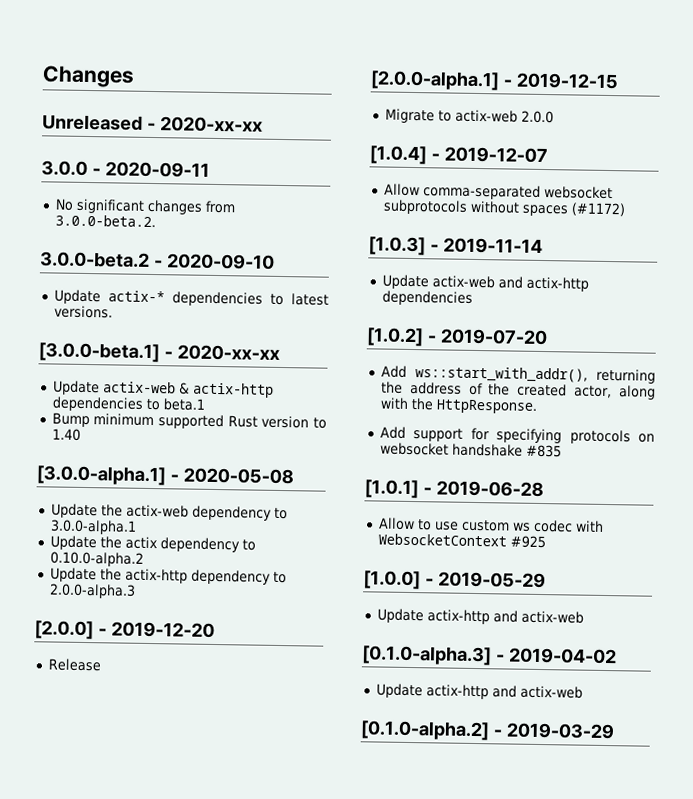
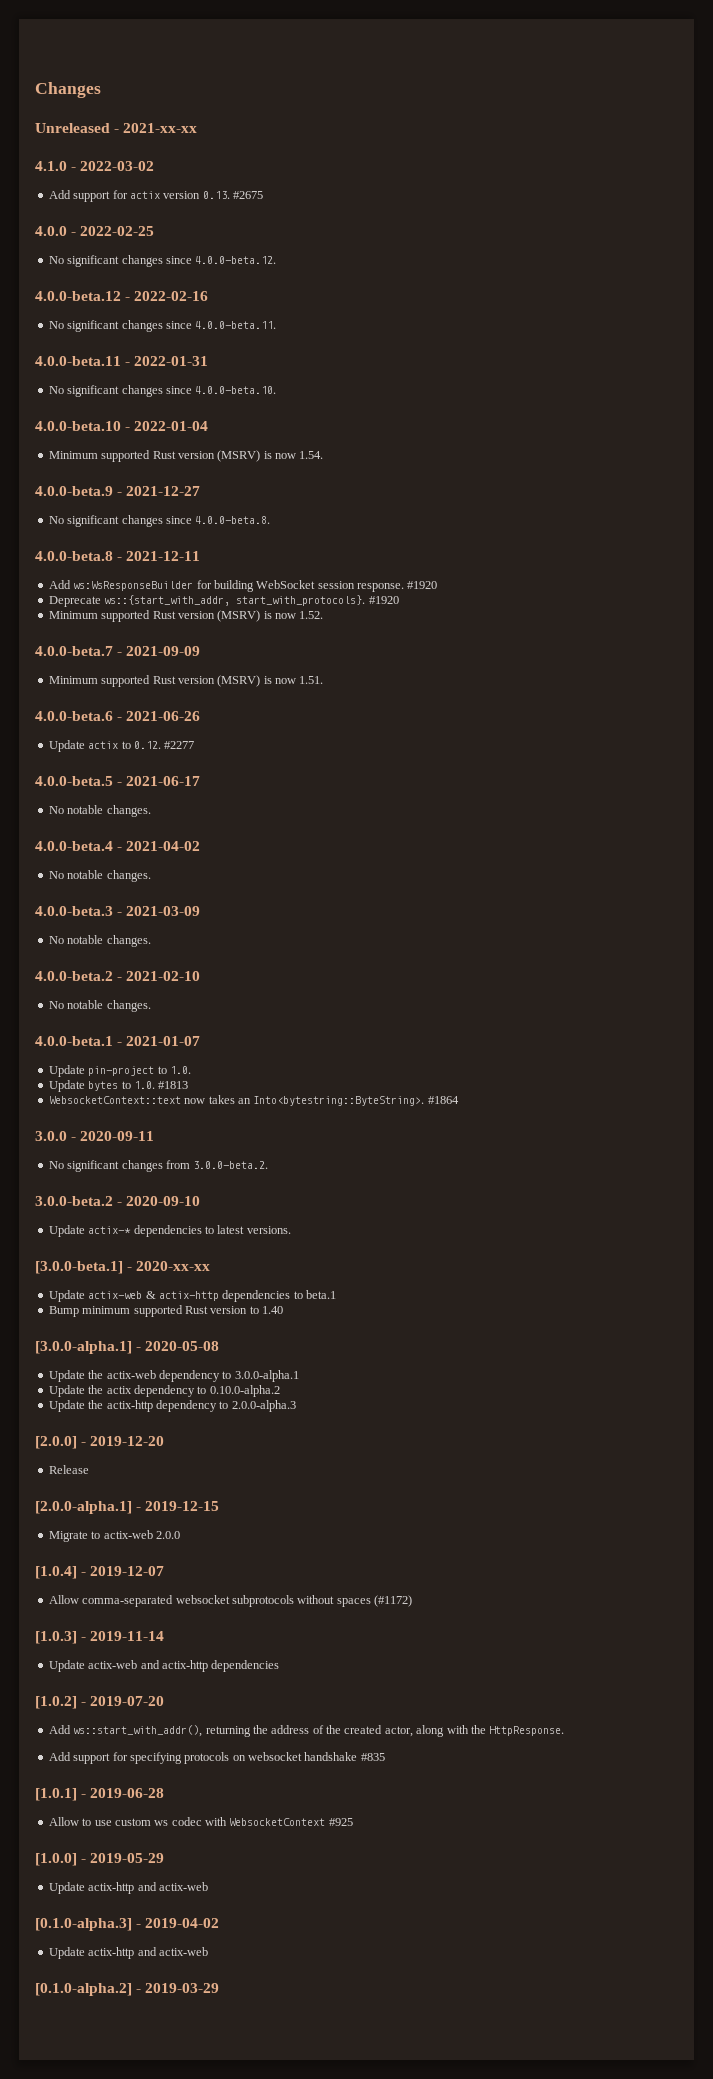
- Unreleased - 2020-xx-xx
+ Unreleased - 2021-xx-xx
+ 4.1.0 - 2022-03-02
+ Add support for actix version 0.13. #2675
+ 4.0.0 - 2022-02-25
+ No significant changes since 4.0.0-beta.12.
+ 4.0.0-beta.12 - 2022-02-16
+ No significant changes since 4.0.0-beta.11.
+ 4.0.0-beta.11 - 2022-01-31
+ No significant changes since 4.0.0-beta.10.
+ 4.0.0-beta.10 - 2022-01-04
+ Minimum supported Rust version (MSRV) is now 1.54.
+ 4.0.0-beta.9 - 2021-12-27
+ No significant changes since 4.0.0-beta.8.
+ 4.0.0-beta.8 - 2021-12-11
+ Add ws:WsResponseBuilder for building WebSocket session response. #1920
+ Deprecate ws::{start_with_addr, start_with_protocols}. #1920
+ Minimum supported Rust version (MSRV) is now 1.52.
+ 4.0.0-beta.7 - 2021-09-09
+ Minimum supported Rust version (MSRV) is now 1.51.
+ 4.0.0-beta.6 - 2021-06-26
+ Update actix to 0.12. #2277
+ 4.0.0-beta.5 - 2021-06-17
+ No notable changes.
+ 4.0.0-beta.4 - 2021-04-02
+ No notable changes.
+ 4.0.0-beta.3 - 2021-03-09
+ No notable changes.
+ 4.0.0-beta.2 - 2021-02-10
+ No notable changes.
+ 4.0.0-beta.1 - 2021-01-07
+ Update pin-project to 1.0.
+ Update bytes to 1.0. #1813
+ WebsocketContext::text now takes an Into<bytestring::ByteString>. #1864

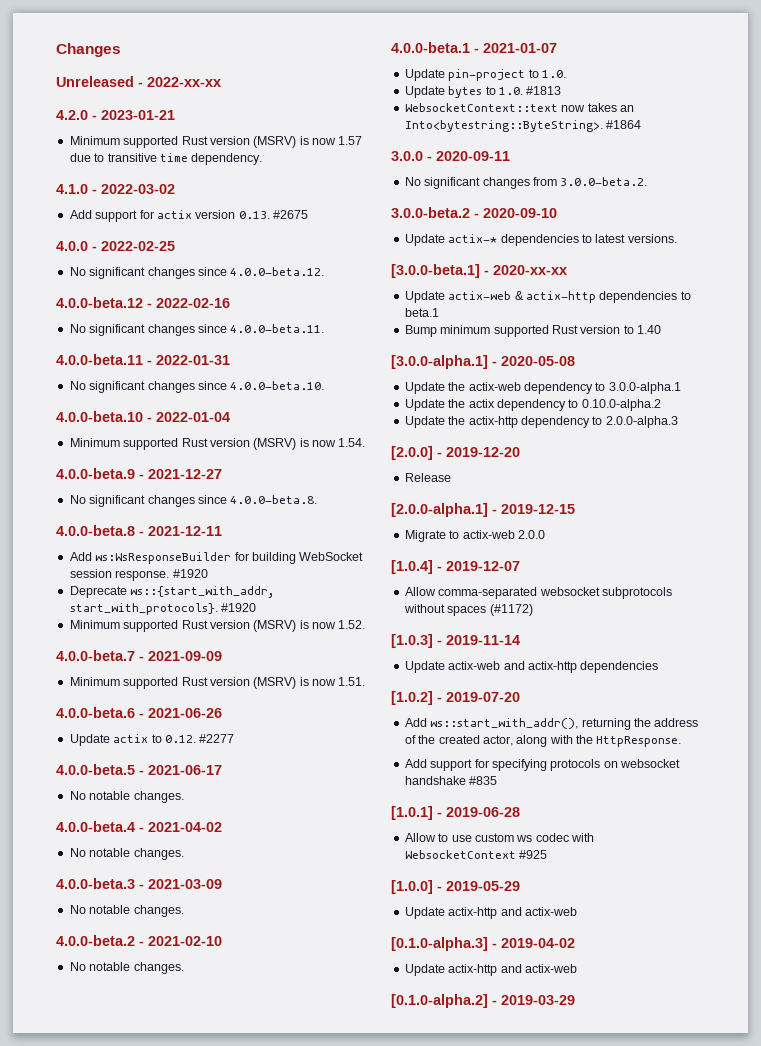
- Unreleased - 2021-xx-xx
+ Unreleased - 2022-xx-xx
+ 4.2.0 - 2023-01-21
+ Minimum supported Rust version (MSRV) is now 1.57 due to transitive time dependency.

